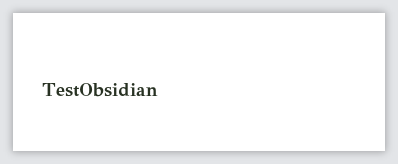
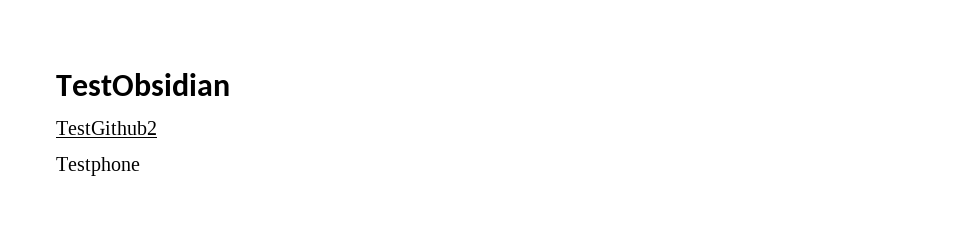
+ TestGithub2
+ Testphone

